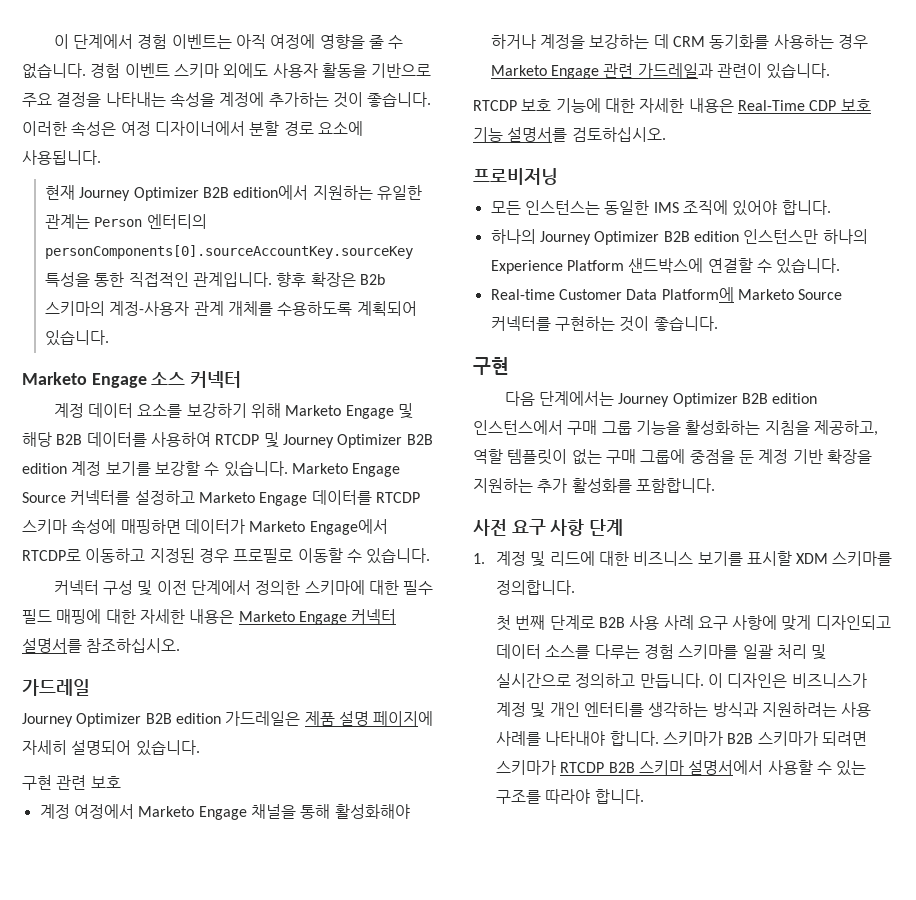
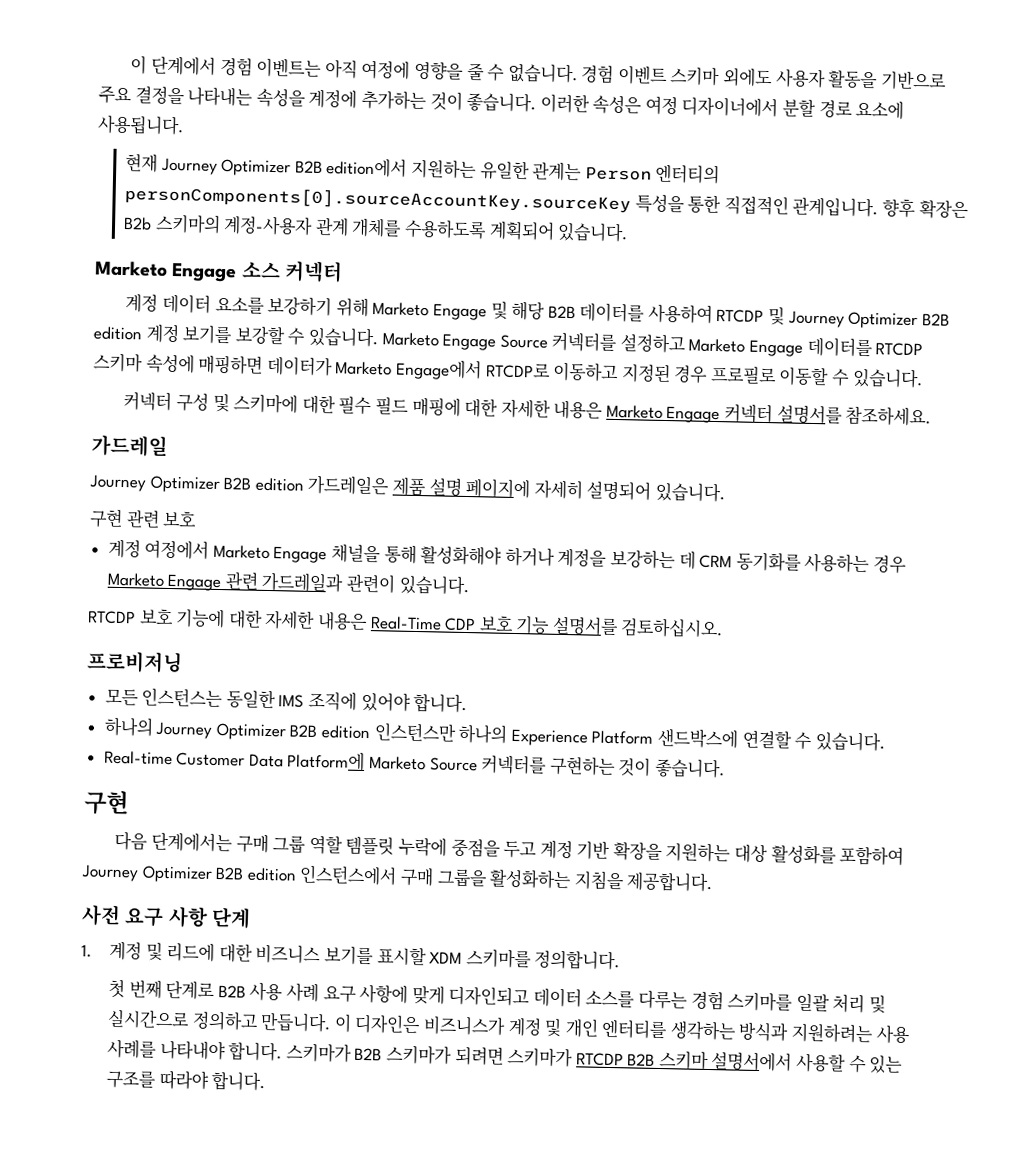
- 커넥터 구성 및 이전 단계에서 정의한 스키마에 대한 필수 필드 매핑에 대한 자세한 내용은 Marketo Engage 커넥터 설명서를 참조하십시오.
+ 커넥터 구성 및 스키마에 대한 필수 필드 매핑에 대한 자세한 내용은 Marketo Engage 커넥터 설명서를 참조하세요.
- 다음 단계에서는 Journey Optimizer B2B edition 인스턴스에서 구매 그룹 기능을 활성화하는 지침을 제공하고, 역할 템플릿이 없는 구매 그룹에 중점을 둔 계정 기반 확장을 지원하는 추가 활성화를 포함합니다.
+ 다음 단계에서는 구매 그룹 역할 템플릿 누락에 중점을 두고 계정 기반 확장을 지원하는 대상 활성화를 포함하여 Journey Optimizer B2B edition 인스턴스에서 구매 그룹을 활성화하는 지침을 제공합니다.

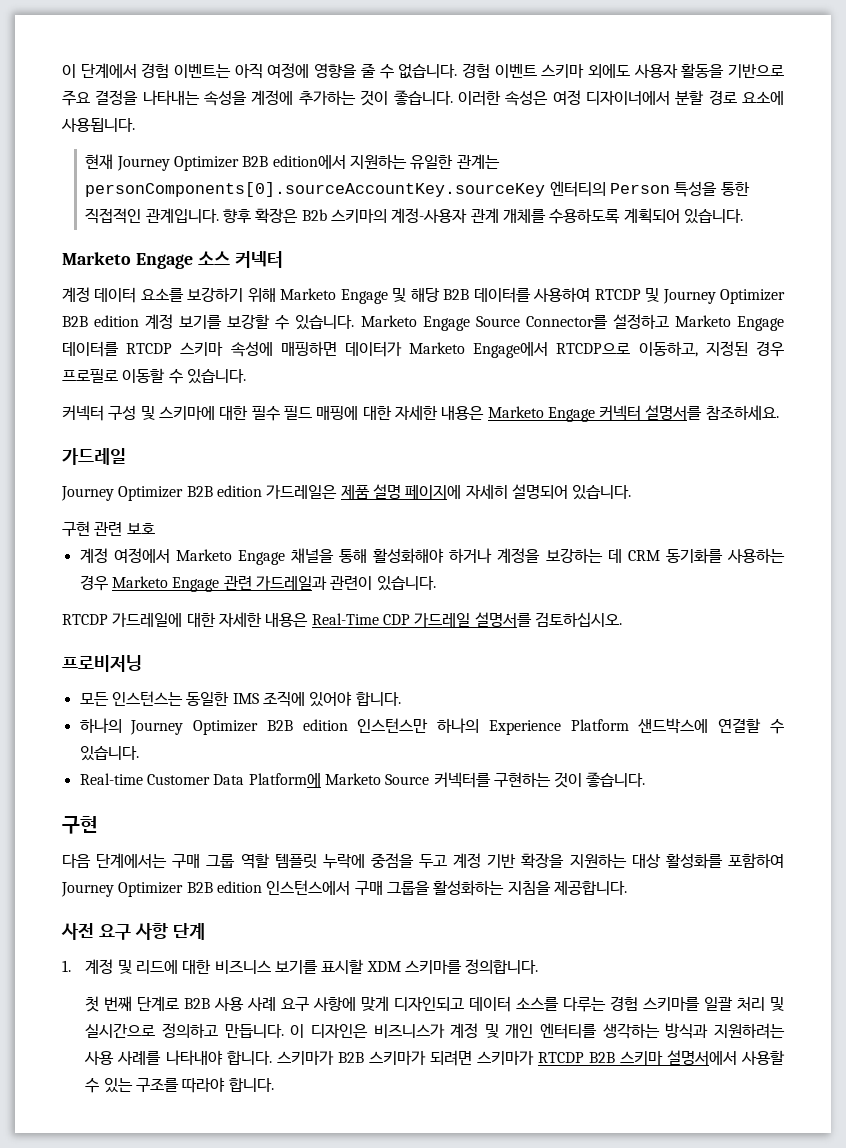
- 현재 Journey Optimizer B2B edition에서 지원하는 유일한 관계는 Person 엔터티의 personComponents[0].sourceAccountKey.sourceKey 특성을 통한 직접적인 관계입니다.
+ 현재 Journey Optimizer B2B edition에서 지원하는 유일한 관계는 personComponents[0].sourceAccountKey.sourceKey 엔터티의 Person 특성을 통한 직접적인 관계입니다.
- Marketo Engage Source 커넥터를 설정하고 Marketo Engage 데이터를 RTCDP 스키마 속성에 매핑하면 데이터가 Marketo Engage에서 RTCDP로 이동하고 지정된 경우 프로필로 이동할 수 있습니다.
+ Marketo Engage Source Connector를 설정하고 Marketo Engage 데이터를 RTCDP 스키마 속성에 매핑하면 데이터가 Marketo Engage에서 RTCDP으로 이동하고, 지정된 경우 프로필로 이동할 수 있습니다.
- RTCDP 보호 기능에 대한 자세한 내용은 Real-Time CDP 보호 기능 설명서를 검토하십시오.
+ RTCDP 가드레일에 대한 자세한 내용은 Real-Time CDP 가드레일 설명서를 검토하십시오.

